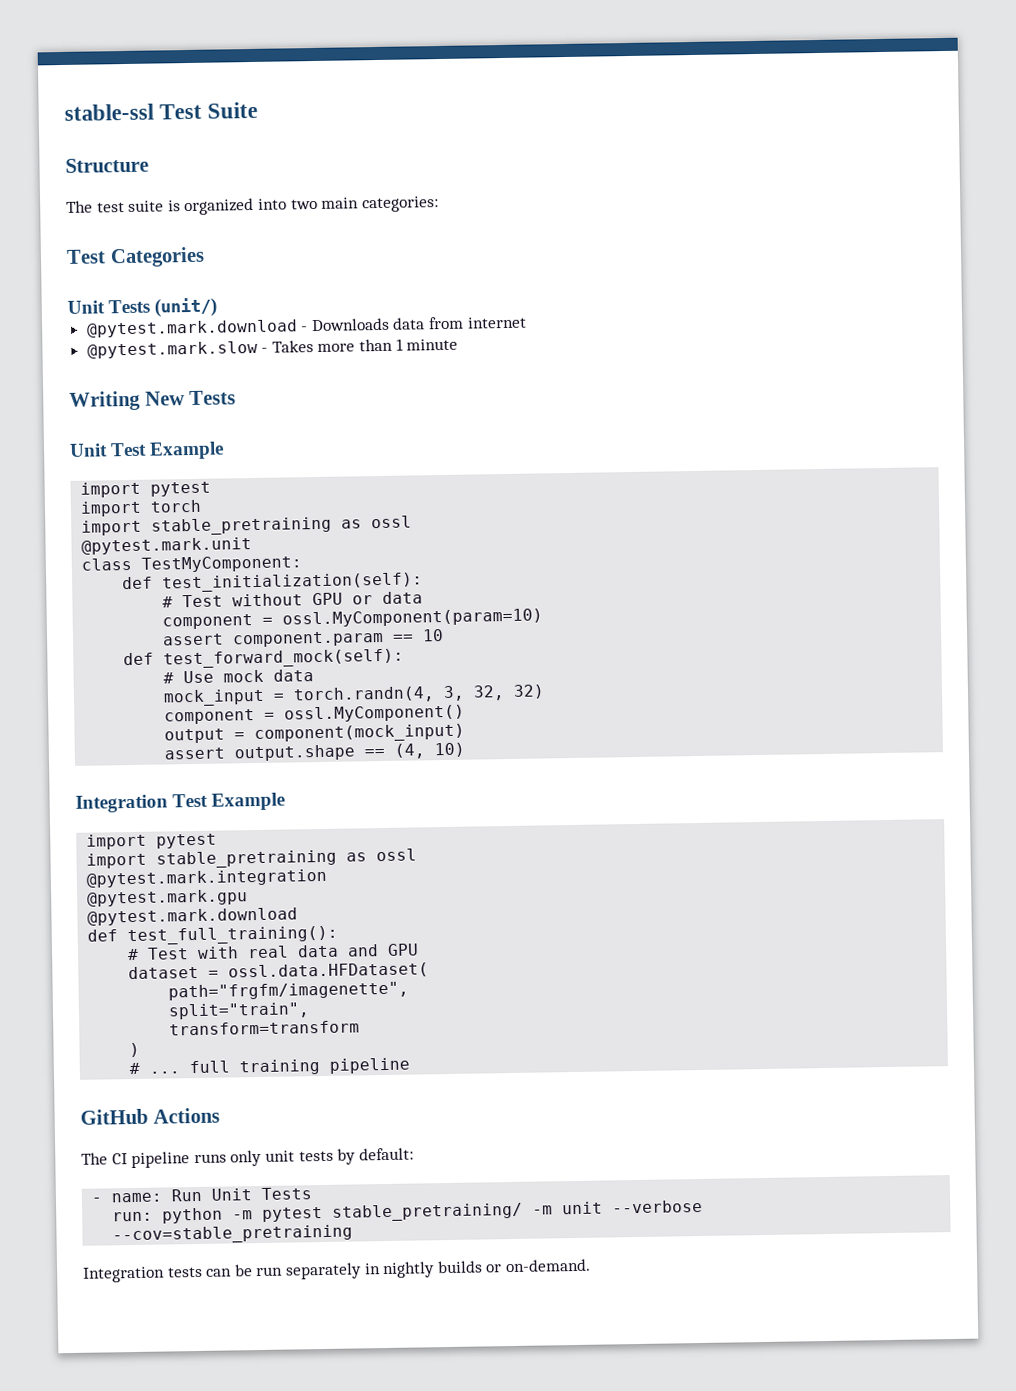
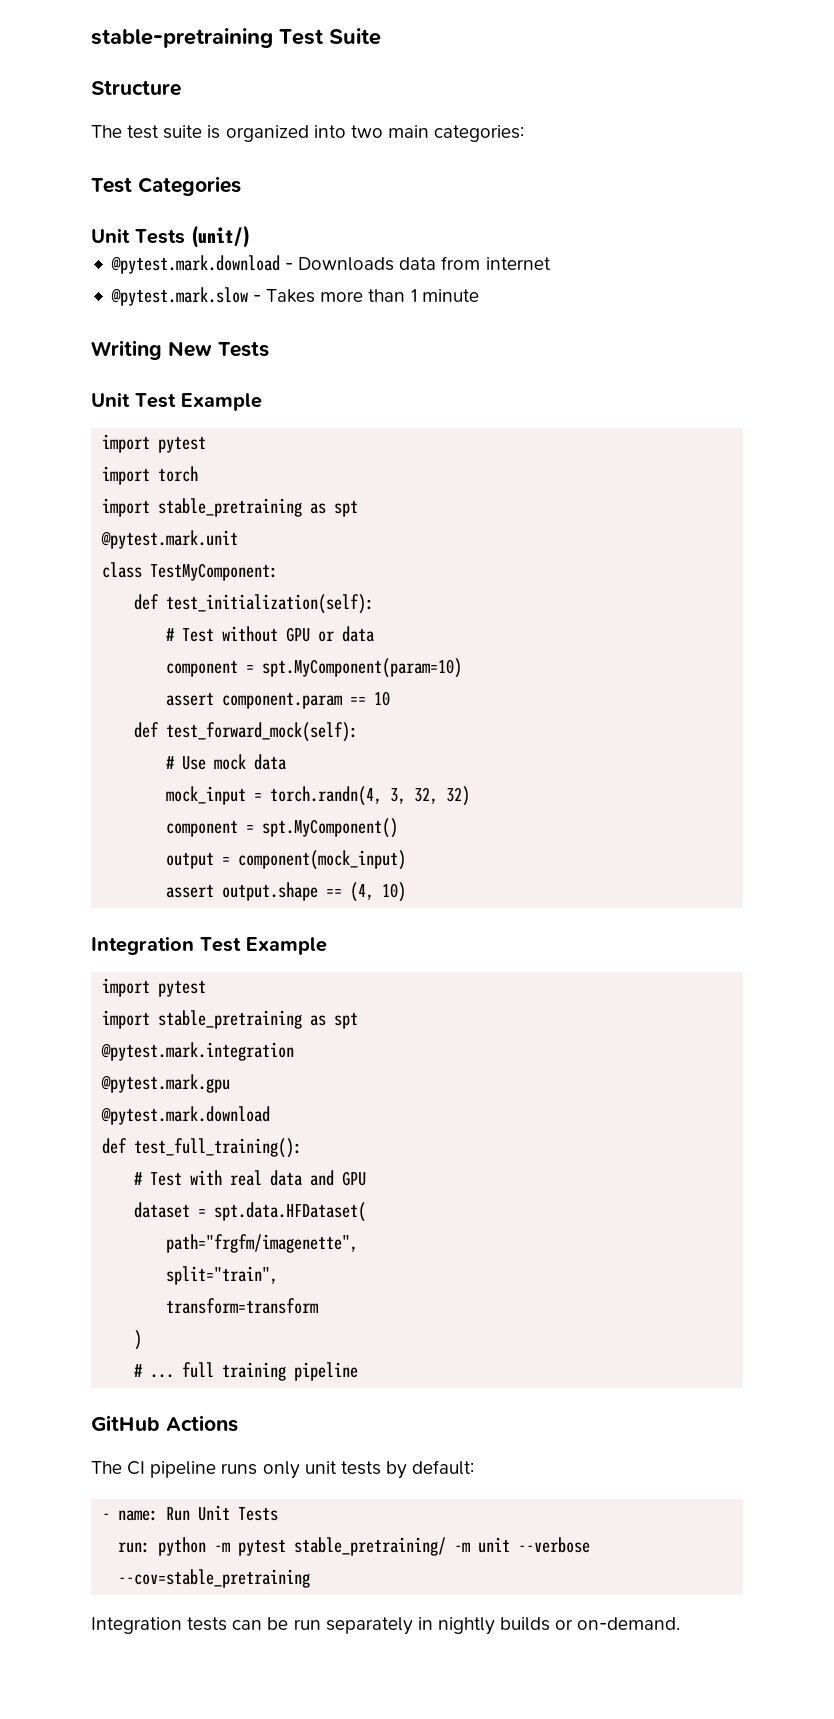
- stable-ssl Test Suite
+ stable-pretraining Test Suite
  import torch
- import stable_pretraining as ossl
+ import stable_pretraining as spt
- component = ossl.MyComponent(param=10)
+ component = spt.MyComponent(param=10)
- component = ossl.MyComponent()
+ component = spt.MyComponent()
  Integration Test Example
  import pytest
- import stable_pretraining as ossl
+ import stable_pretraining as spt
- dataset = ossl.data.HFDataset(
+ dataset = spt.data.HFDataset(

